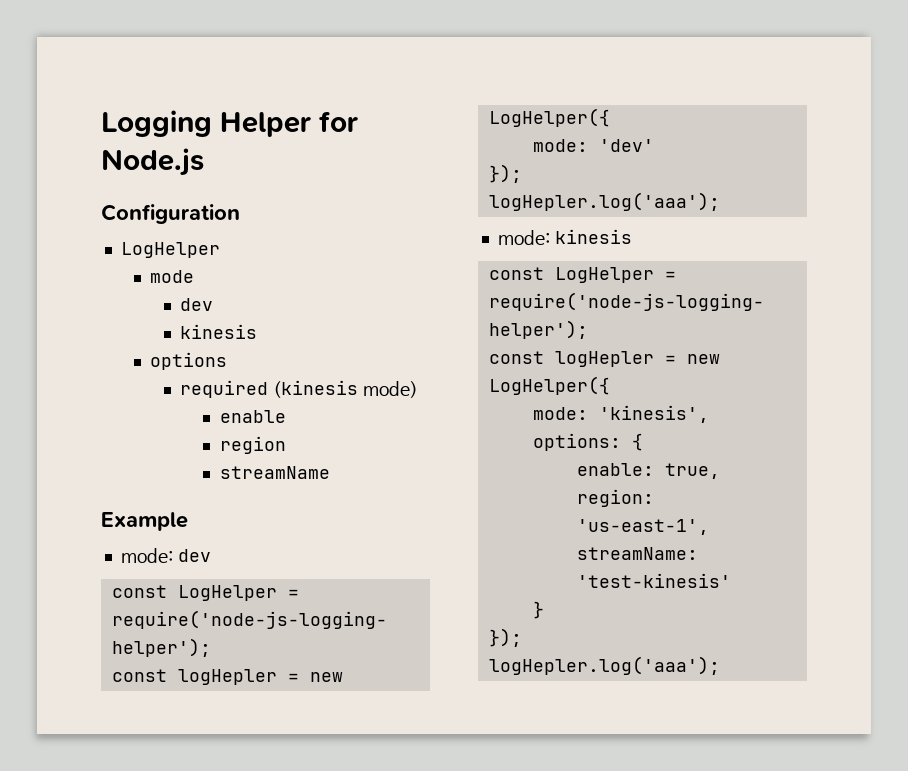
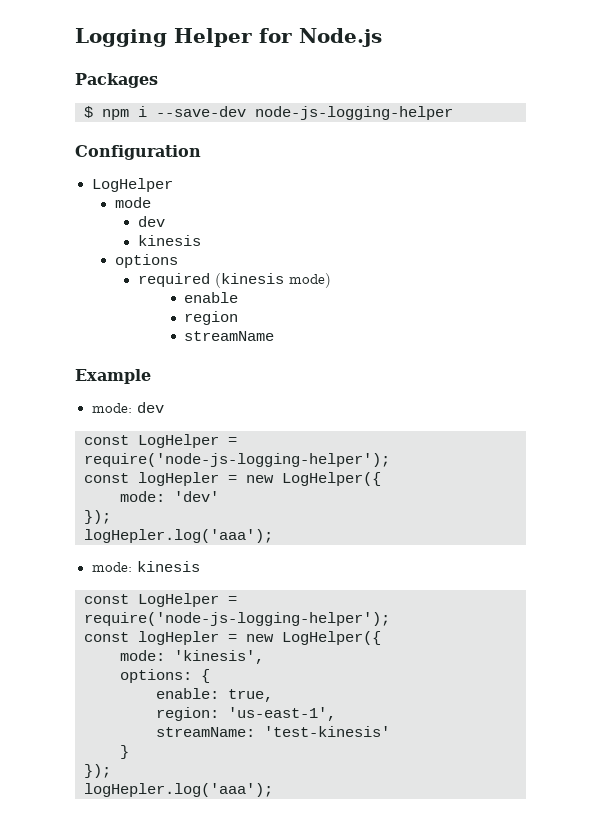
+ Packages
+ $ npm i --save-dev node-js-logging-helper

